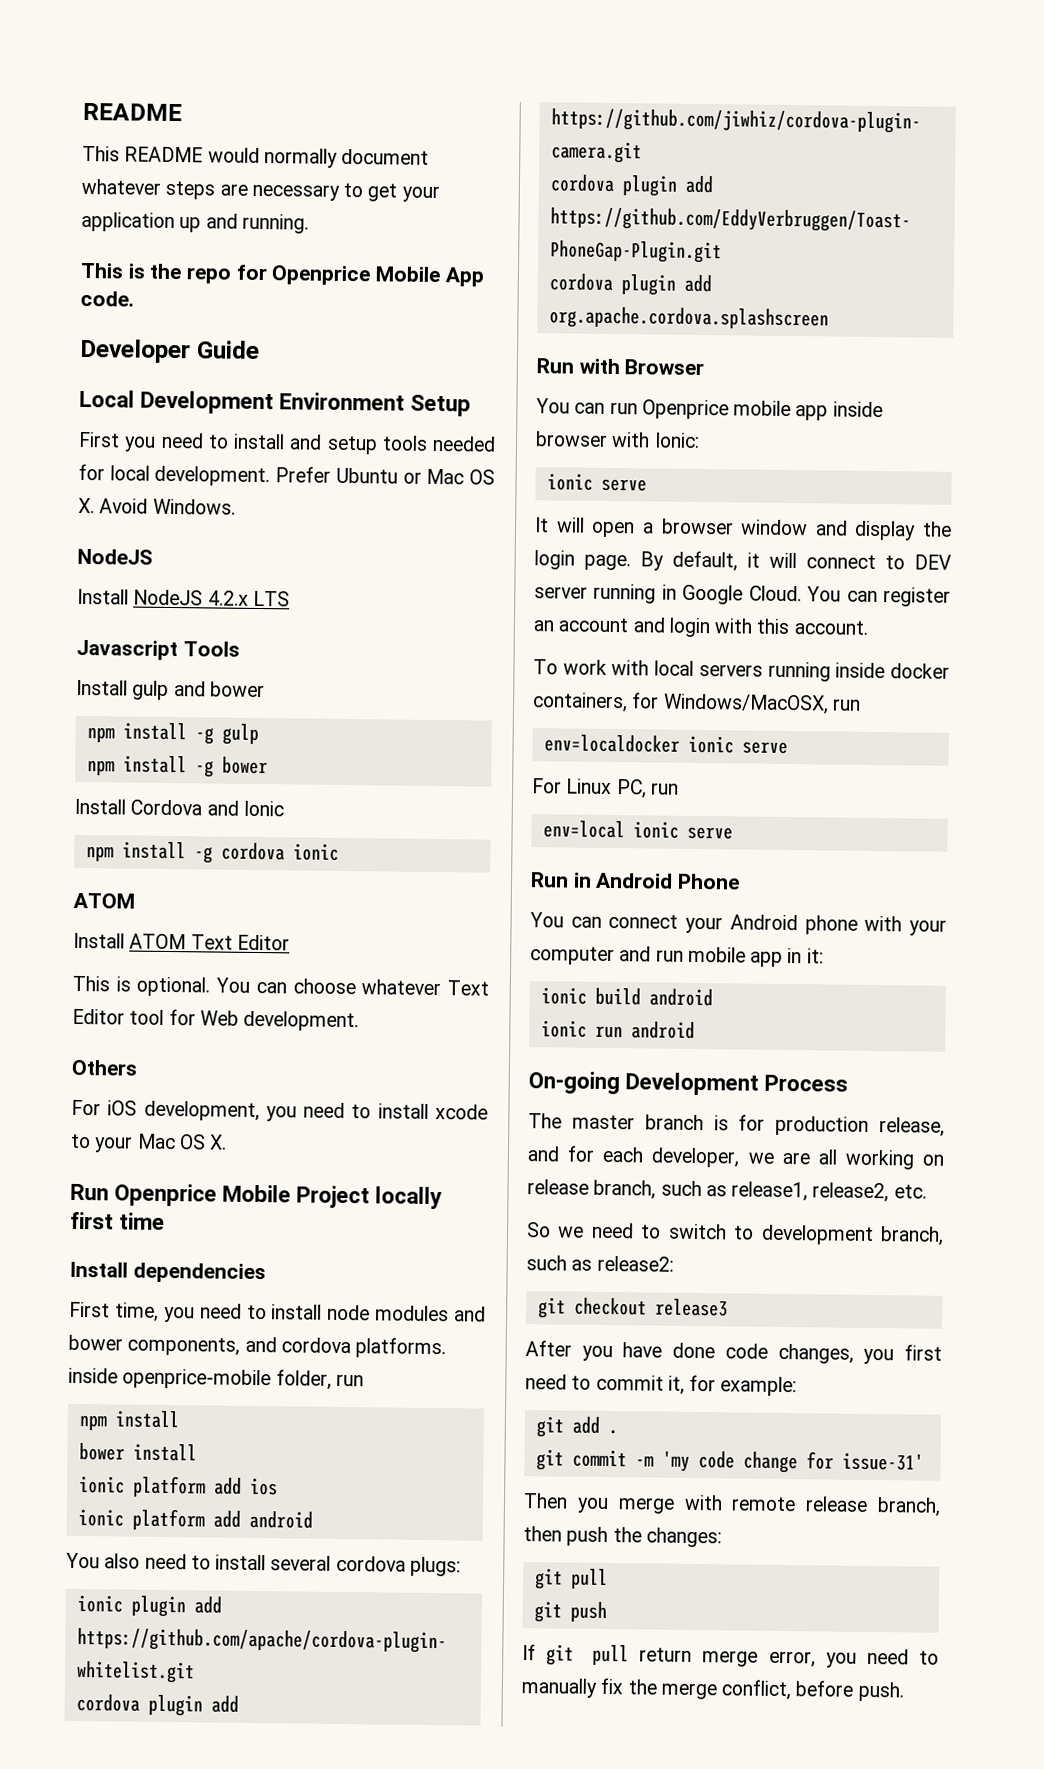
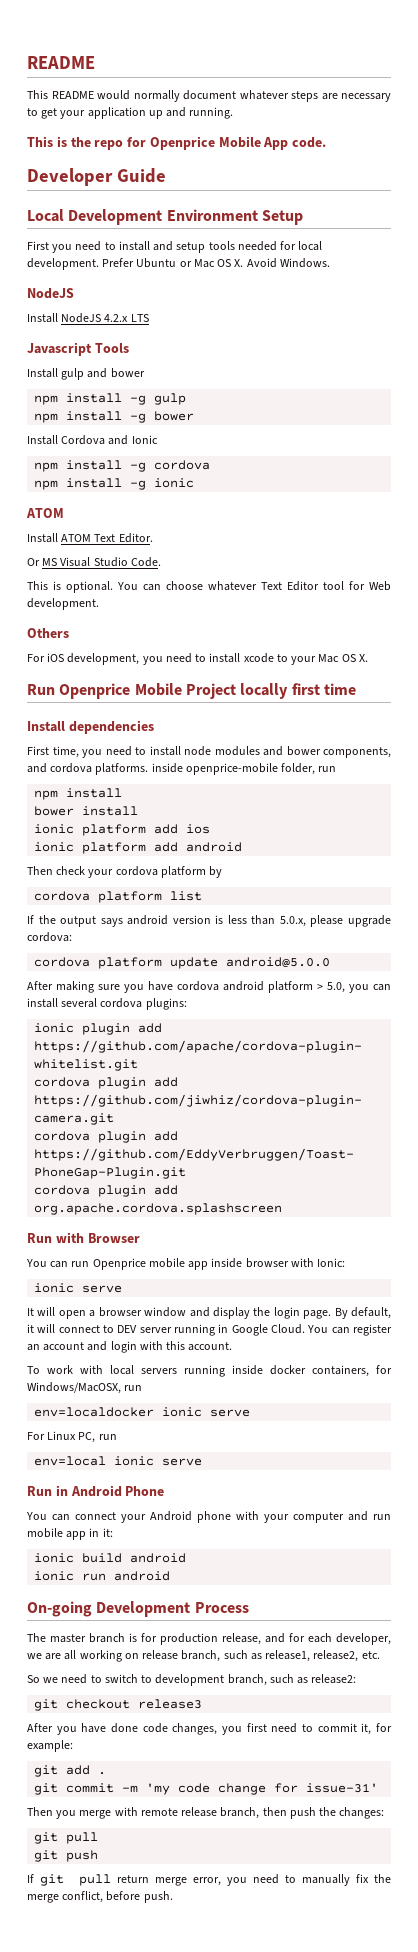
- npm install -g cordova ionic
+ npm install -g cordova
+ npm install -g ionic
- Install ATOM Text Editor
+ Install ATOM Text Editor.
+ Or MS Visual Studio Code.
- You also need to install several cordova plugs:
+ Then check your cordova platform by
+ cordova platform list
+ If the output says android version is less than 5.0.x, please upgrade cordova:
+ cordova platform update android@5.0.0
+ After making sure you have cordova android platform > 5.0, you can install several cordova plugins:

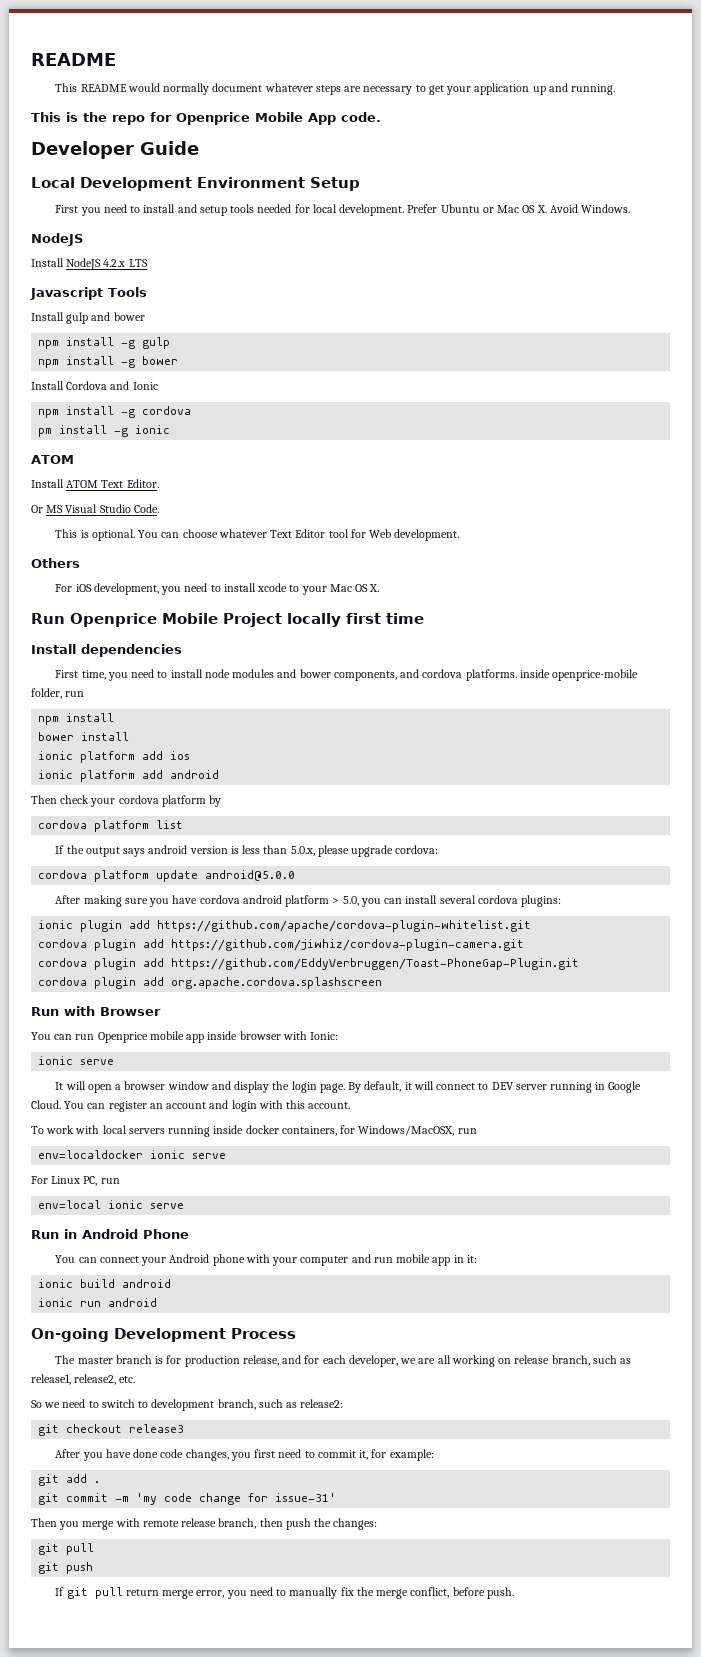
- npm install -g ionic
+ pm install -g ionic

